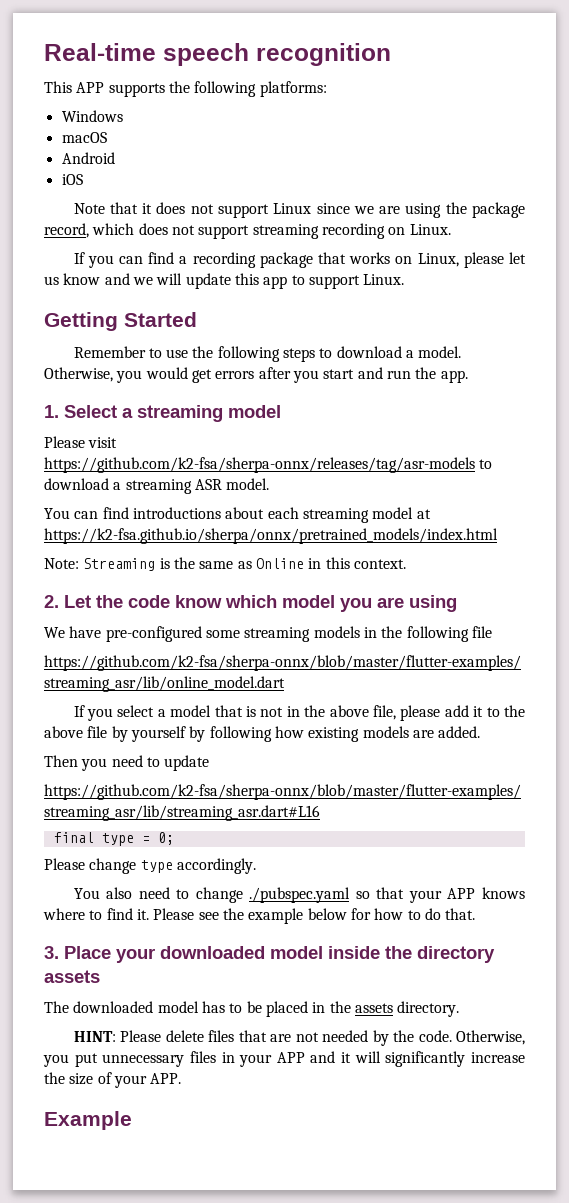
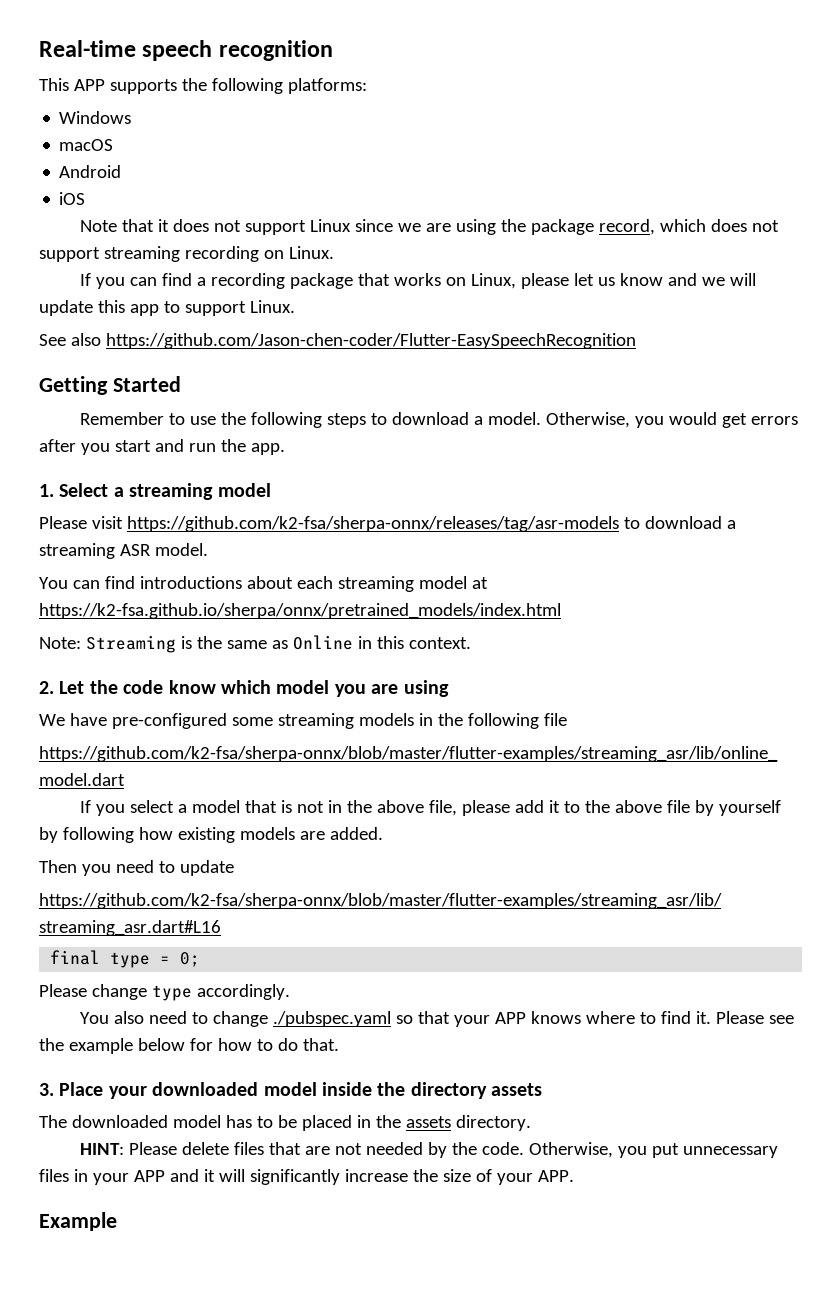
+ See also https://github.com/Jason-chen-coder/Flutter-EasySpeechRecognition

